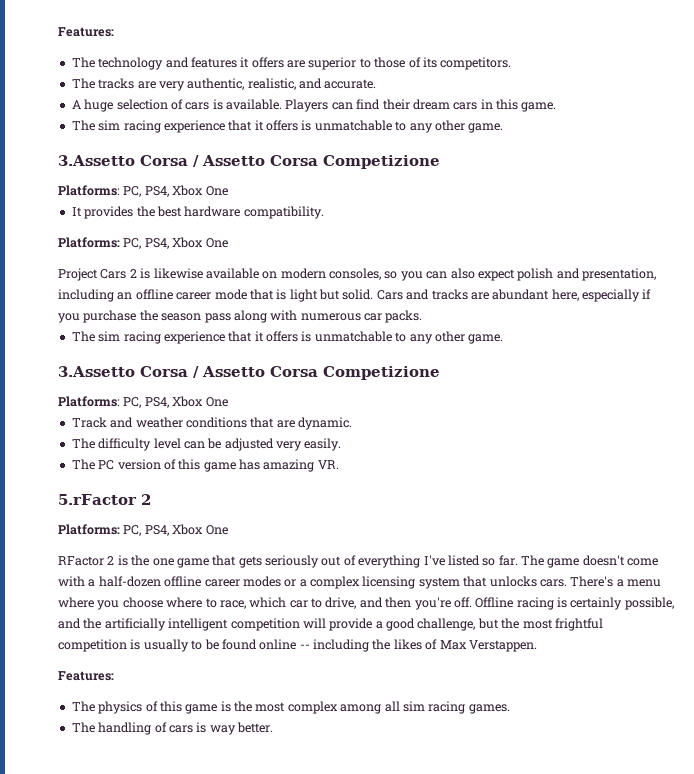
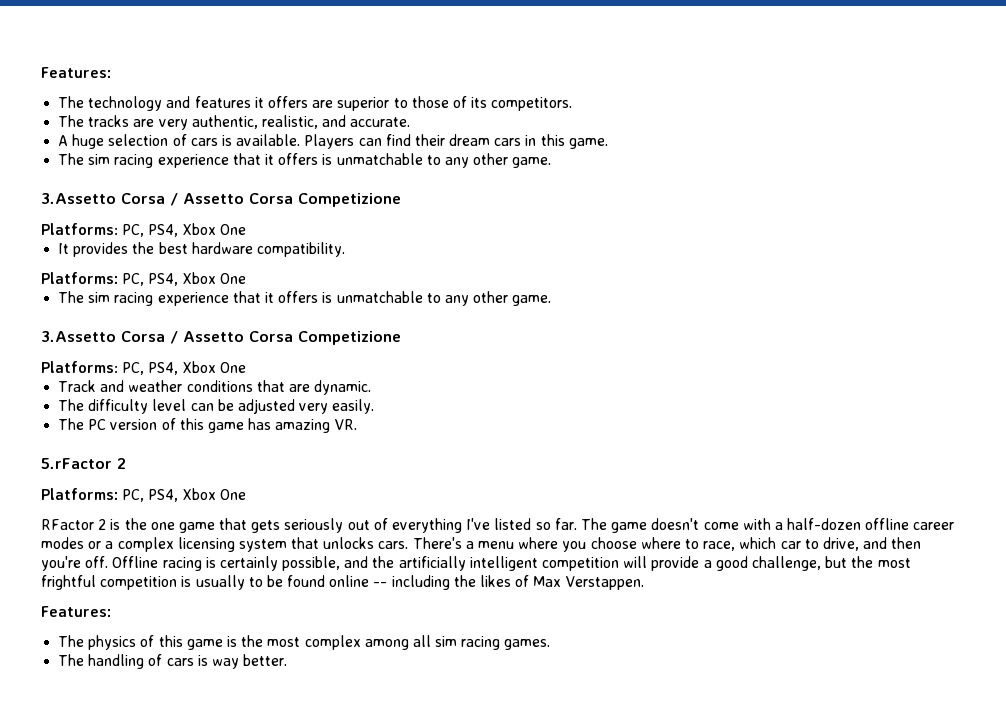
- Project Cars 2 is likewise available on modern consoles, so you can also expect polish and presentation, including an offline career mode that is light but solid. Cars and tracks are abundant here, especially if you purchase the season pass along with numerous car packs.

